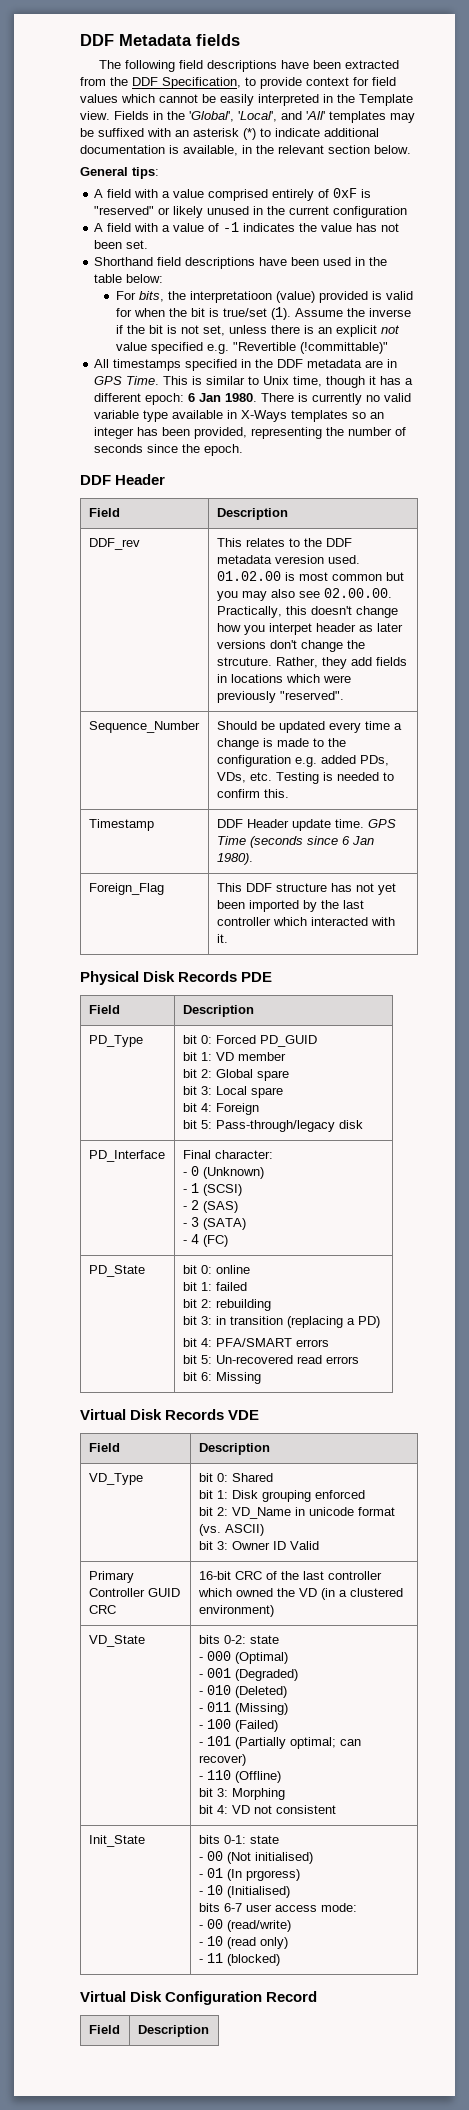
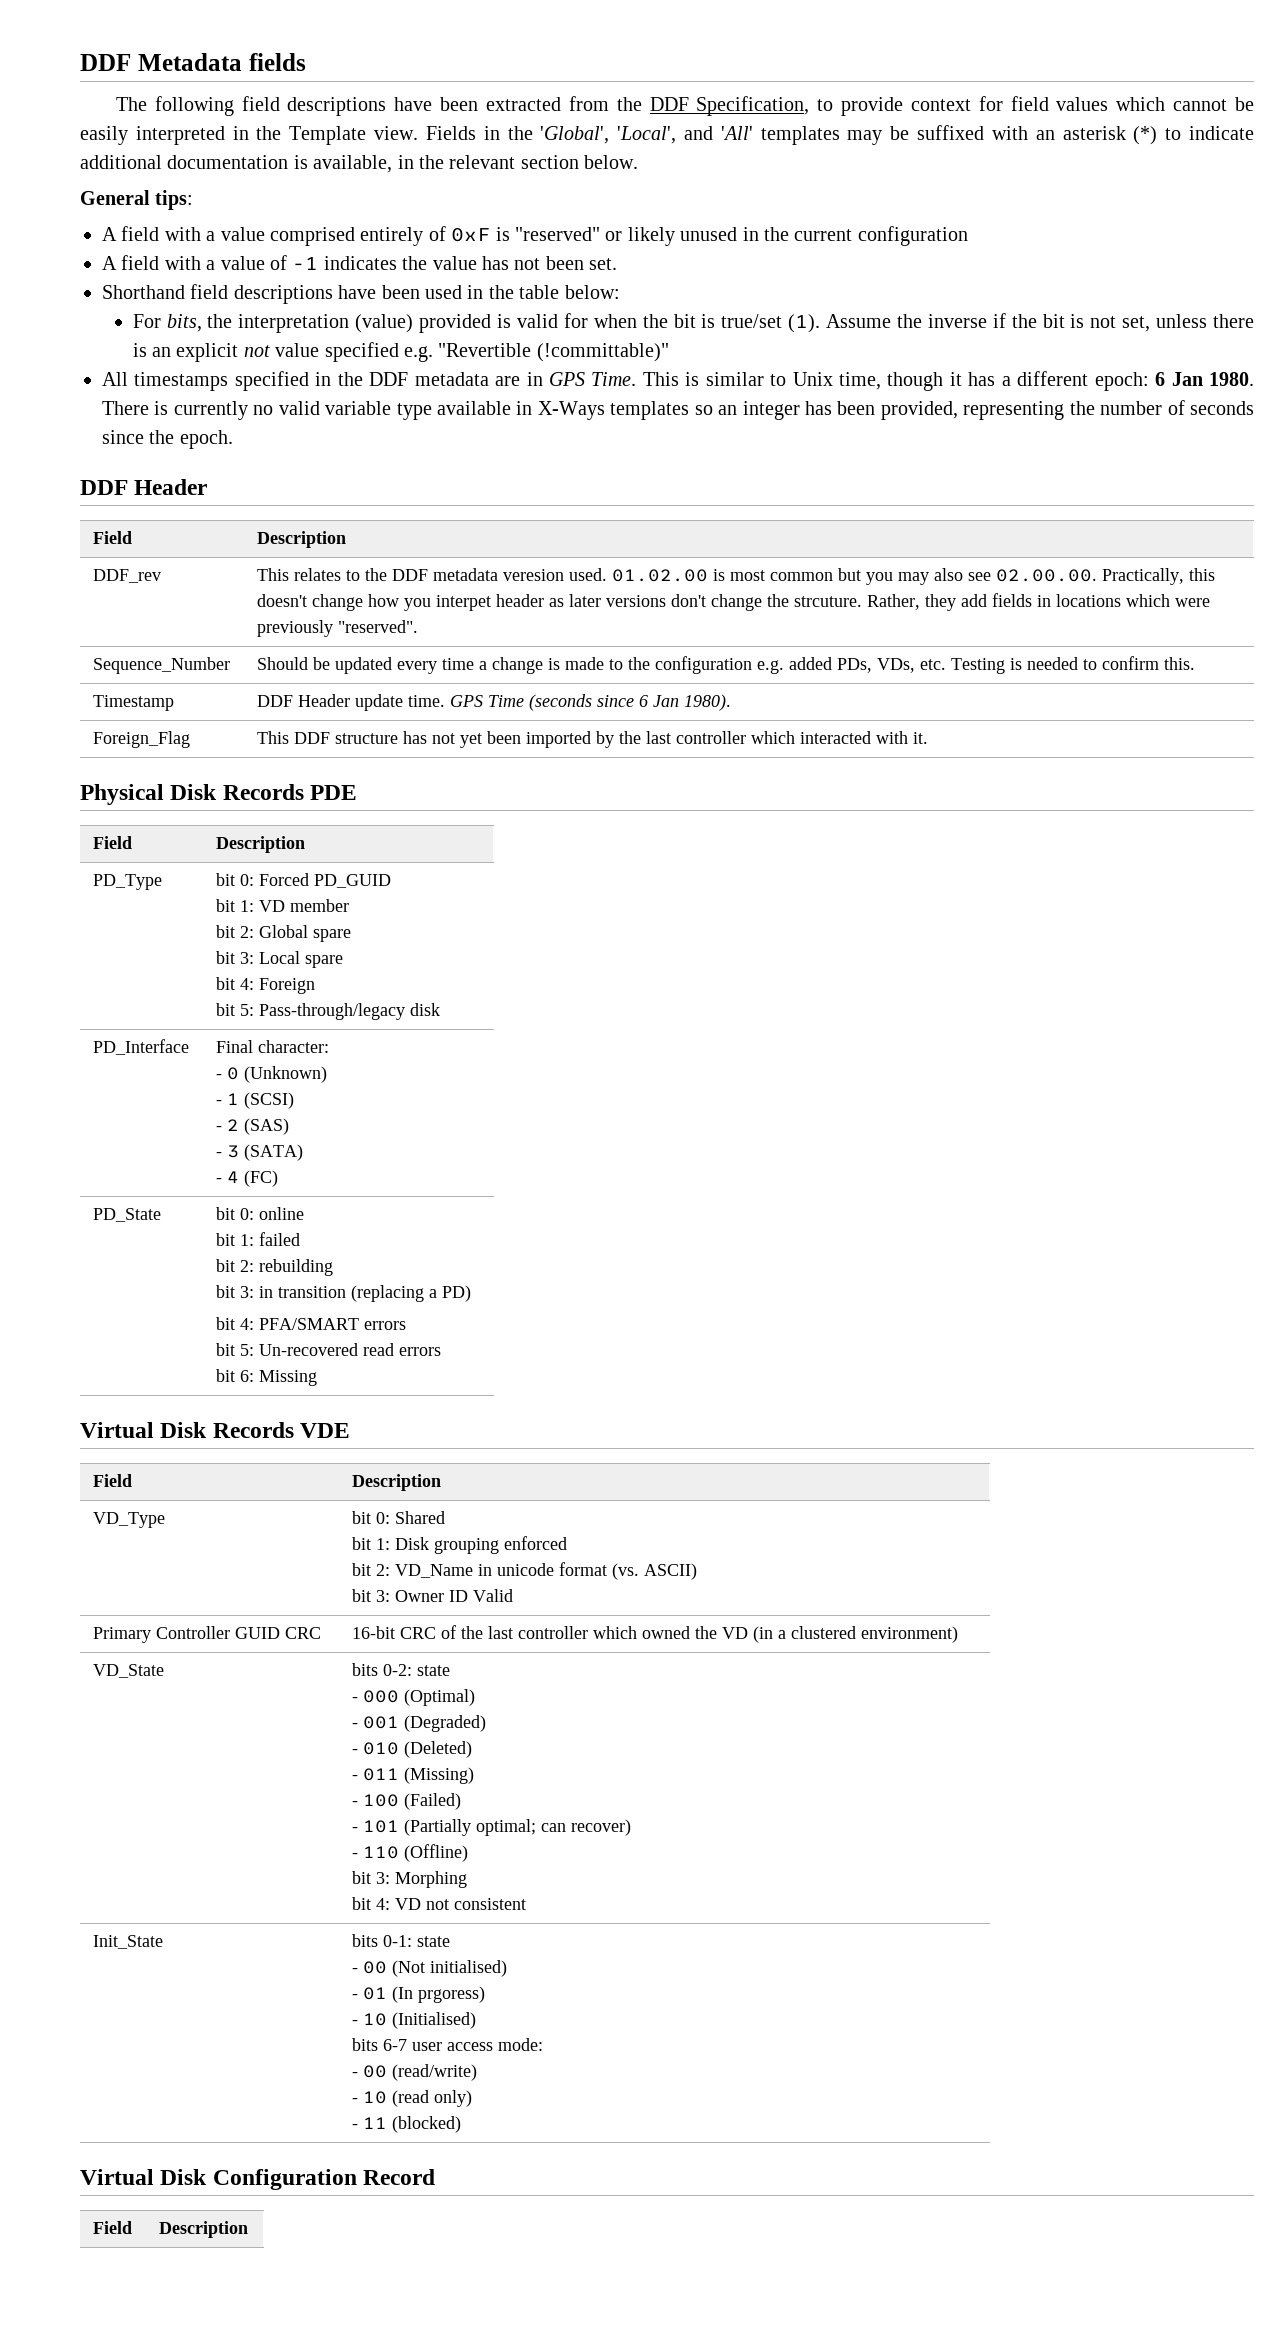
- For bits, the interpretatioon (value) provided is valid for when the bit is true/set (1).
+ For bits, the interpretation (value) provided is valid for when the bit is true/set (1).

